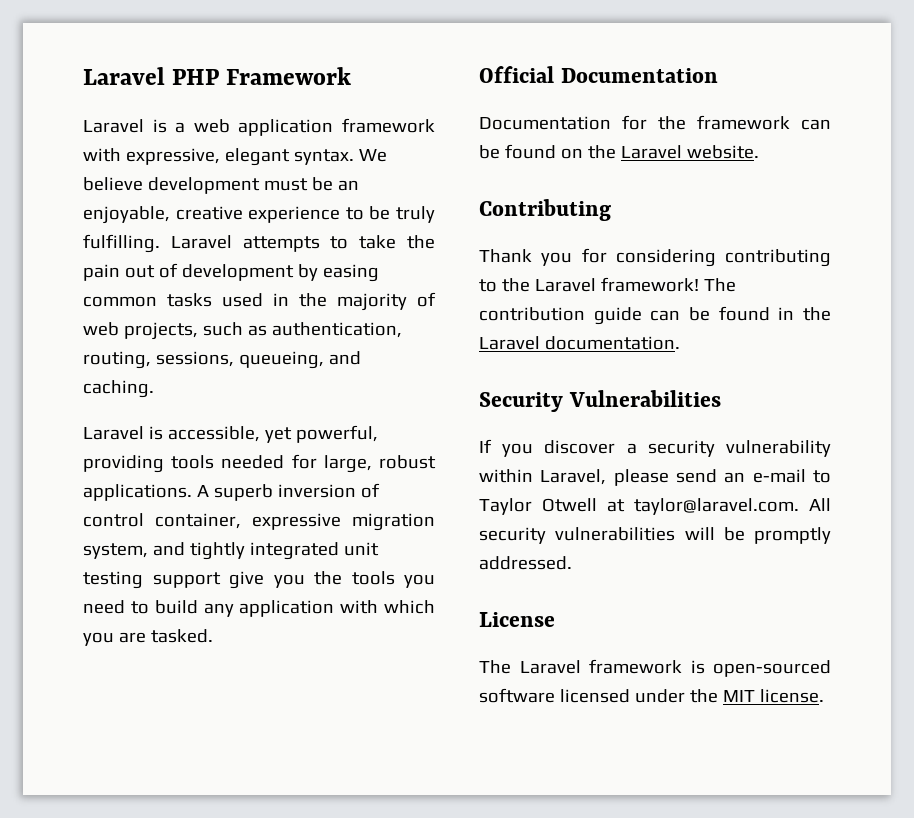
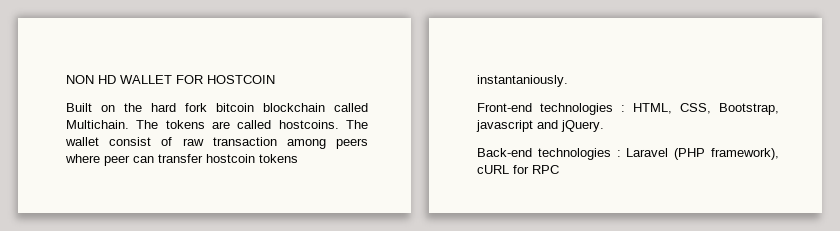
- Laravel PHP Framework
- Laravel is a web application framework with expressive, elegant syntax. We believe development must be an enjoyable, creative experience to be truly fulfilling. Laravel attempts to take the pain out of development by easing common tasks used in the majority of web projects, such as authentication, routing, sessions, queueing, and caching.
- Laravel is accessible, yet powerful, providing tools needed for large, robust applications. A superb inversion of control container, expressive migration system, and tightly integrated unit testing support give you the tools you need to build any application with which you are tasked.
- Official Documentation
- Documentation for the framework can be found on the Laravel website.
- Contributing
- Thank you for considering contributing to the Laravel framework! The contribution guide can be found in the Laravel documentation.
- Security Vulnerabilities
- If you discover a security vulnerability within Laravel, please send an e-mail to Taylor Otwell at taylor@laravel.com. All security vulnerabilities will be promptly addressed.
- License
- The Laravel framework is open-sourced software licensed under the MIT license.
+ NON HD WALLET FOR HOSTCOIN
+ Built on the hard fork bitcoin blockchain called Multichain. The tokens are called hostcoins. The wallet consist of raw transaction among peers where peer can transfer hostcoin tokens instantaniously.
+ Front-end technologies : HTML, CSS, Bootstrap, javascript and jQuery.
+ Back-end technologies : Laravel (PHP framework), cURL for RPC

